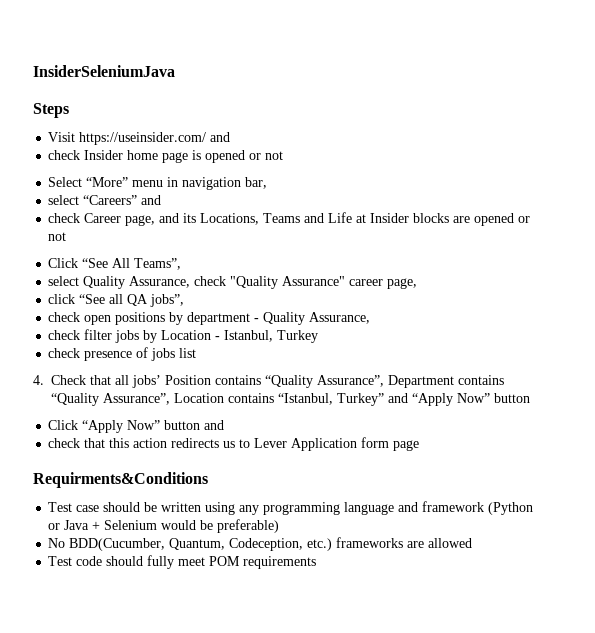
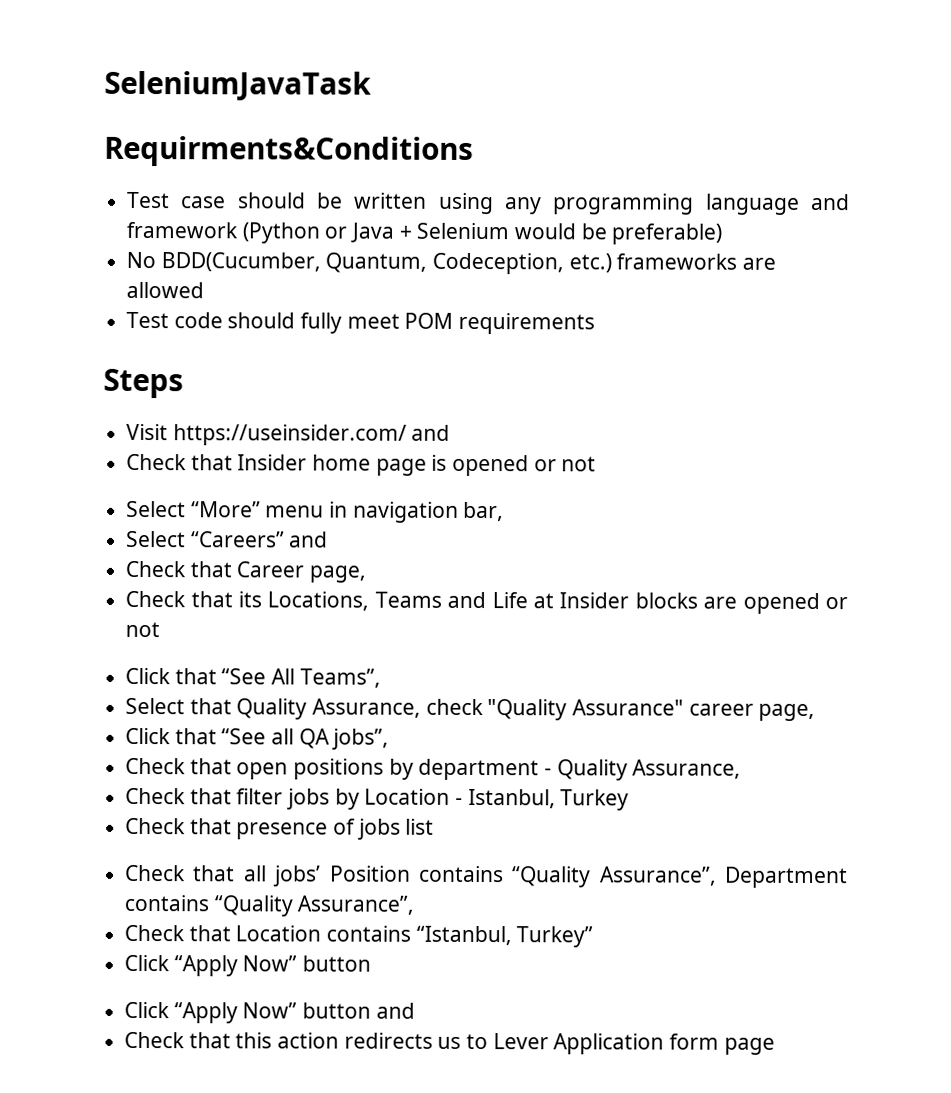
- InsiderSeleniumJava
- Steps
- Visit https://useinsider.com/ and
- check Insider home page is opened or not
- Select “More” menu in navigation bar,
- select “Careers” and
- check Career page, and its Locations, Teams and Life at Insider blocks are opened or not
- Click “See All Teams”,
- select Quality Assurance, check "Quality Assurance" career page,
- click “See all QA jobs”,
- check open positions by department - Quality Assurance,
- check filter jobs by Location - Istanbul, Turkey
- check presence of jobs list
- 4. Check that all jobs’ Position contains “Quality Assurance”, Department contains “Quality Assurance”, Location contains “Istanbul, Turkey” and “Apply Now” button
- Click “Apply Now” button and
- check that this action redirects us to Lever Application form page
+ SeleniumJavaTask
+ Steps
+ Visit https://useinsider.com/ and
+ Check that Insider home page is opened or not
+ Select “More” menu in navigation bar,
+ Select “Careers” and
+ Check that Career page,
+ Check that its Locations, Teams and Life at Insider blocks are opened or not
+ Click that “See All Teams”,
+ Select that Quality Assurance, check "Quality Assurance" career page,
+ Click that “See all QA jobs”,
+ Check that open positions by department - Quality Assurance,
+ Check that filter jobs by Location - Istanbul, Turkey
+ Check that presence of jobs list
+ Check that all jobs’ Position contains “Quality Assurance”, Department contains “Quality Assurance”,
+ Check that Location contains “Istanbul, Turkey”
+ Click “Apply Now” button
+ Click “Apply Now” button and
+ Check that this action redirects us to Lever Application form page

